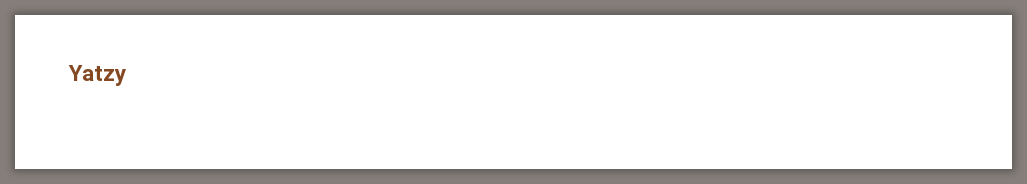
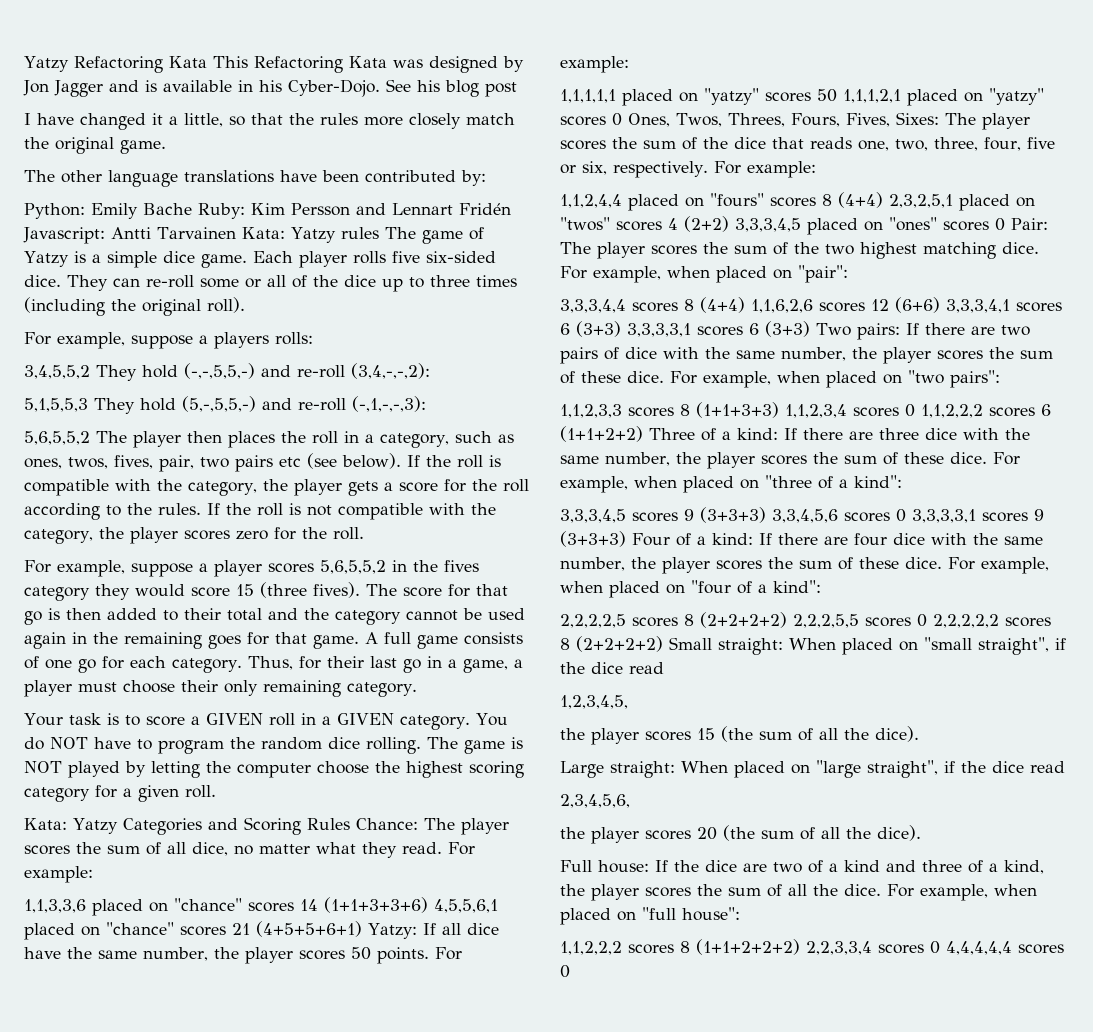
- Yatzy
+ Yatzy Refactoring Kata This Refactoring Kata was designed by Jon Jagger and is available in his Cyber-Dojo. See his blog post
+ I have changed it a little, so that the rules more closely match the original game.
+ The other language translations have been contributed by:
+ Python: Emily Bache Ruby: Kim Persson and Lennart Fridén Javascript: Antti Tarvainen Kata: Yatzy rules The game of Yatzy is a simple dice game. Each player rolls five six-sided dice. They can re-roll some or all of the dice up to three times (including the original roll).
+ For example, suppose a players rolls:
+ 3,4,5,5,2 They hold (-,-,5,5,-) and re-roll (3,4,-,-,2):
+ 5,1,5,5,3 They hold (5,-,5,5,-) and re-roll (-,1,-,-,3):
+ 5,6,5,5,2 The player then places the roll in a category, such as ones, twos, fives, pair, two pairs etc (see below). If the roll is compatible with the category, the player gets a score for the roll according to the rules. If the roll is not compatible with the category, the player scores zero for the roll.
+ For example, suppose a player scores 5,6,5,5,2 in the fives category they would score 15 (three fives). The score for that go is then added to their total and the category cannot be used again in the remaining goes for that game. A full game consists of one go for each category. Thus, for their last go in a game, a player must choose their only remaining category.
+ Your task is to score a GIVEN roll in a GIVEN category. You do NOT have to program the random dice rolling. The game is NOT played by letting the computer choose the highest scoring category for a given roll.
+ Kata: Yatzy Categories and Scoring Rules Chance: The player scores the sum of all dice, no matter what they read. For example:
+ 1,1,3,3,6 placed on "chance" scores 14 (1+1+3+3+6) 4,5,5,6,1 placed on "chance" scores 21 (4+5+5+6+1) Yatzy: If all dice have the same number, the player scores 50 points. For example:
+ 1,1,1,1,1 placed on "yatzy" scores 50 1,1,1,2,1 placed on "yatzy" scores 0 Ones, Twos, Threes, Fours, Fives, Sixes: The player scores the sum of the dice that reads one, two, three, four, five or six, respectively. For example:
+ 1,1,2,4,4 placed on "fours" scores 8 (4+4) 2,3,2,5,1 placed on "twos" scores 4 (2+2) 3,3,3,4,5 placed on "ones" scores 0 Pair: The player scores the sum of the two highest matching dice. For example, when placed on "pair":
+ 3,3,3,4,4 scores 8 (4+4) 1,1,6,2,6 scores 12 (6+6) 3,3,3,4,1 scores 6 (3+3) 3,3,3,3,1 scores 6 (3+3) Two pairs: If there are two pairs of dice with the same number, the player scores the sum of these dice. For example, when placed on "two pairs":
+ 1,1,2,3,3 scores 8 (1+1+3+3) 1,1,2,3,4 scores 0 1,1,2,2,2 scores 6 (1+1+2+2) Three of a kind: If there are three dice with the same number, the player scores the sum of these dice. For example, when placed on "three of a kind":
+ 3,3,3,4,5 scores 9 (3+3+3) 3,3,4,5,6 scores 0 3,3,3,3,1 scores 9 (3+3+3) Four of a kind: If there are four dice with the same number, the player scores the sum of these dice. For example, when placed on "four of a kind":
+ 2,2,2,2,5 scores 8 (2+2+2+2) 2,2,2,5,5 scores 0 2,2,2,2,2 scores 8 (2+2+2+2) Small straight: When placed on "small straight", if the dice read
+ 1,2,3,4,5,
+ the player scores 15 (the sum of all the dice).
+ Large straight: When placed on "large straight", if the dice read
+ 2,3,4,5,6,
+ the player scores 20 (the sum of all the dice).
+ Full house: If the dice are two of a kind and three of a kind, the player scores the sum of all the dice. For example, when placed on "full house":
+ 1,1,2,2,2 scores 8 (1+1+2+2+2) 2,2,3,3,4 scores 0 4,4,4,4,4 scores 0

